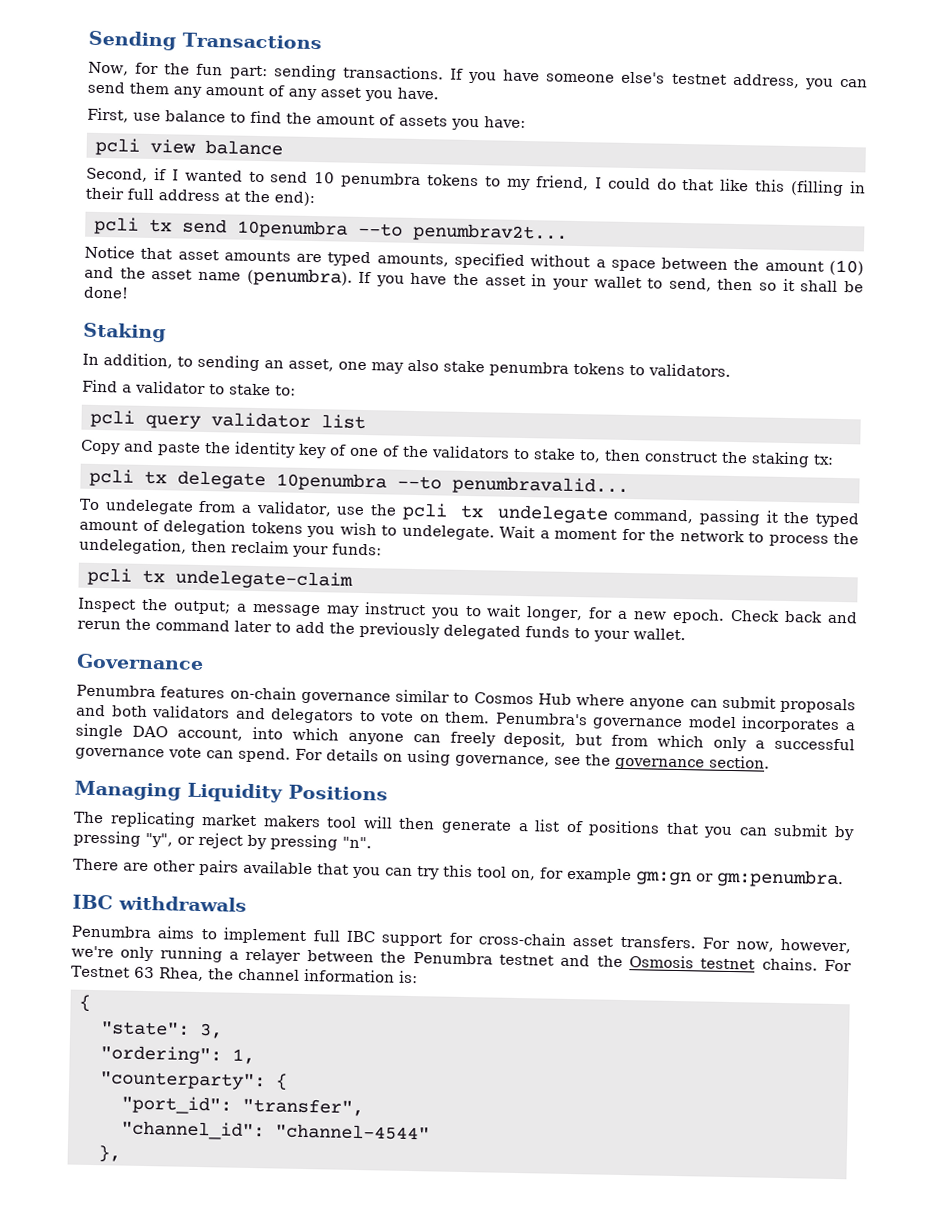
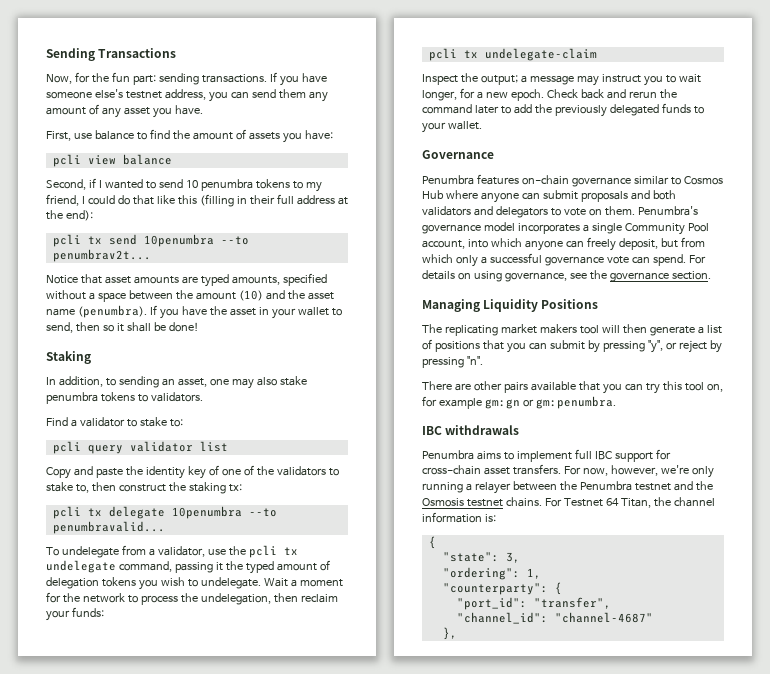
- Penumbra's governance model incorporates a single DAO account, into which anyone can freely deposit, but from which only a successful governance vote can spend.
+ Penumbra's governance model incorporates a single Community Pool account, into which anyone can freely deposit, but from which only a successful governance vote can spend.
- For Testnet 63 Rhea, the channel information is:
+ For Testnet 64 Titan, the channel information is:
- "channel_id": "channel-4544"
+ "channel_id": "channel-4687"

